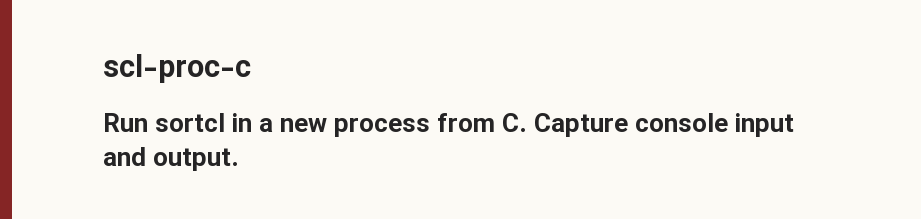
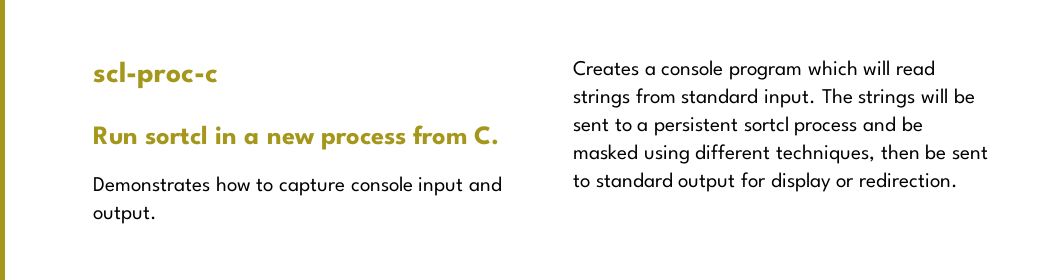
- Run sortcl in a new process from C. Capture console input and output.
+ Run sortcl in a new process from C.
+ Demonstrates how to capture console input and output.
+ Creates a console program which will read strings from standard input. The strings will be sent to a persistent sortcl process and be masked using different techniques, then be sent to standard output for display or redirection.

